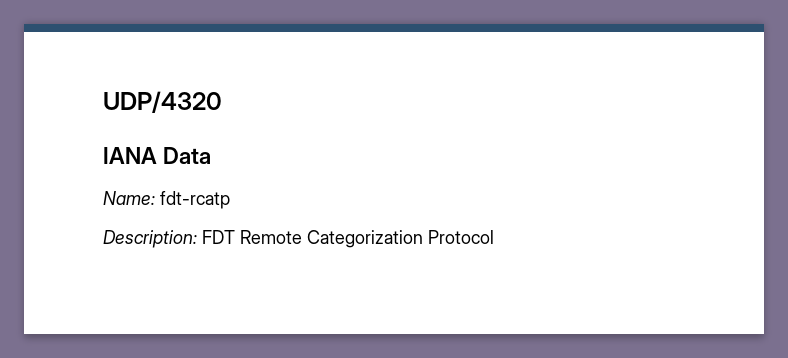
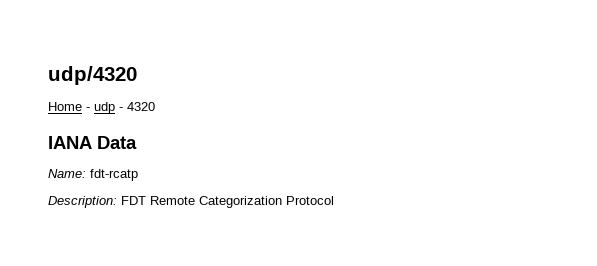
- UDP/4320
+ udp/4320
+ Home - udp - 4320

